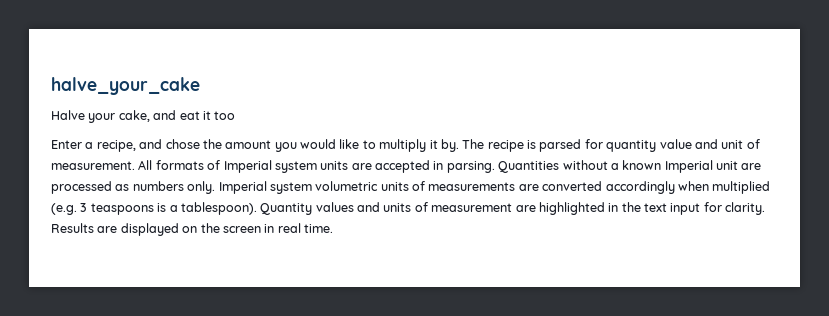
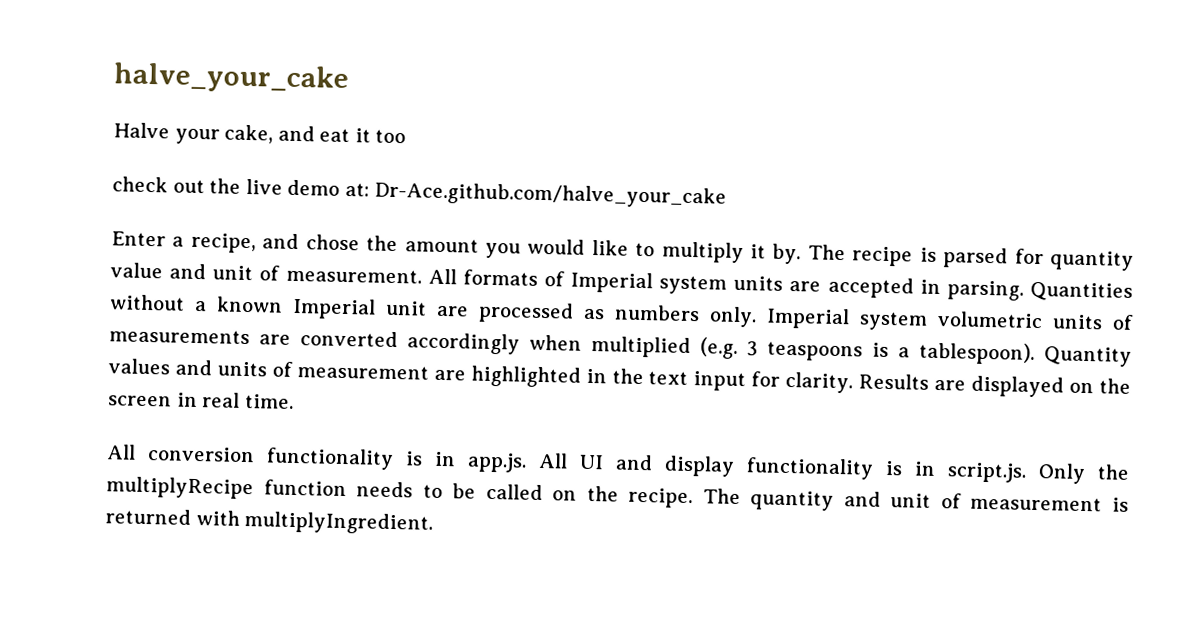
+ check out the live demo at: Dr-Ace.github.com/halve_your_cake
+ All conversion functionality is in app.js. All UI and display functionality is in script.js. Only the multiplyRecipe function needs to be called on the recipe. The quantity and unit of measurement is returned with multiplyIngredient.

